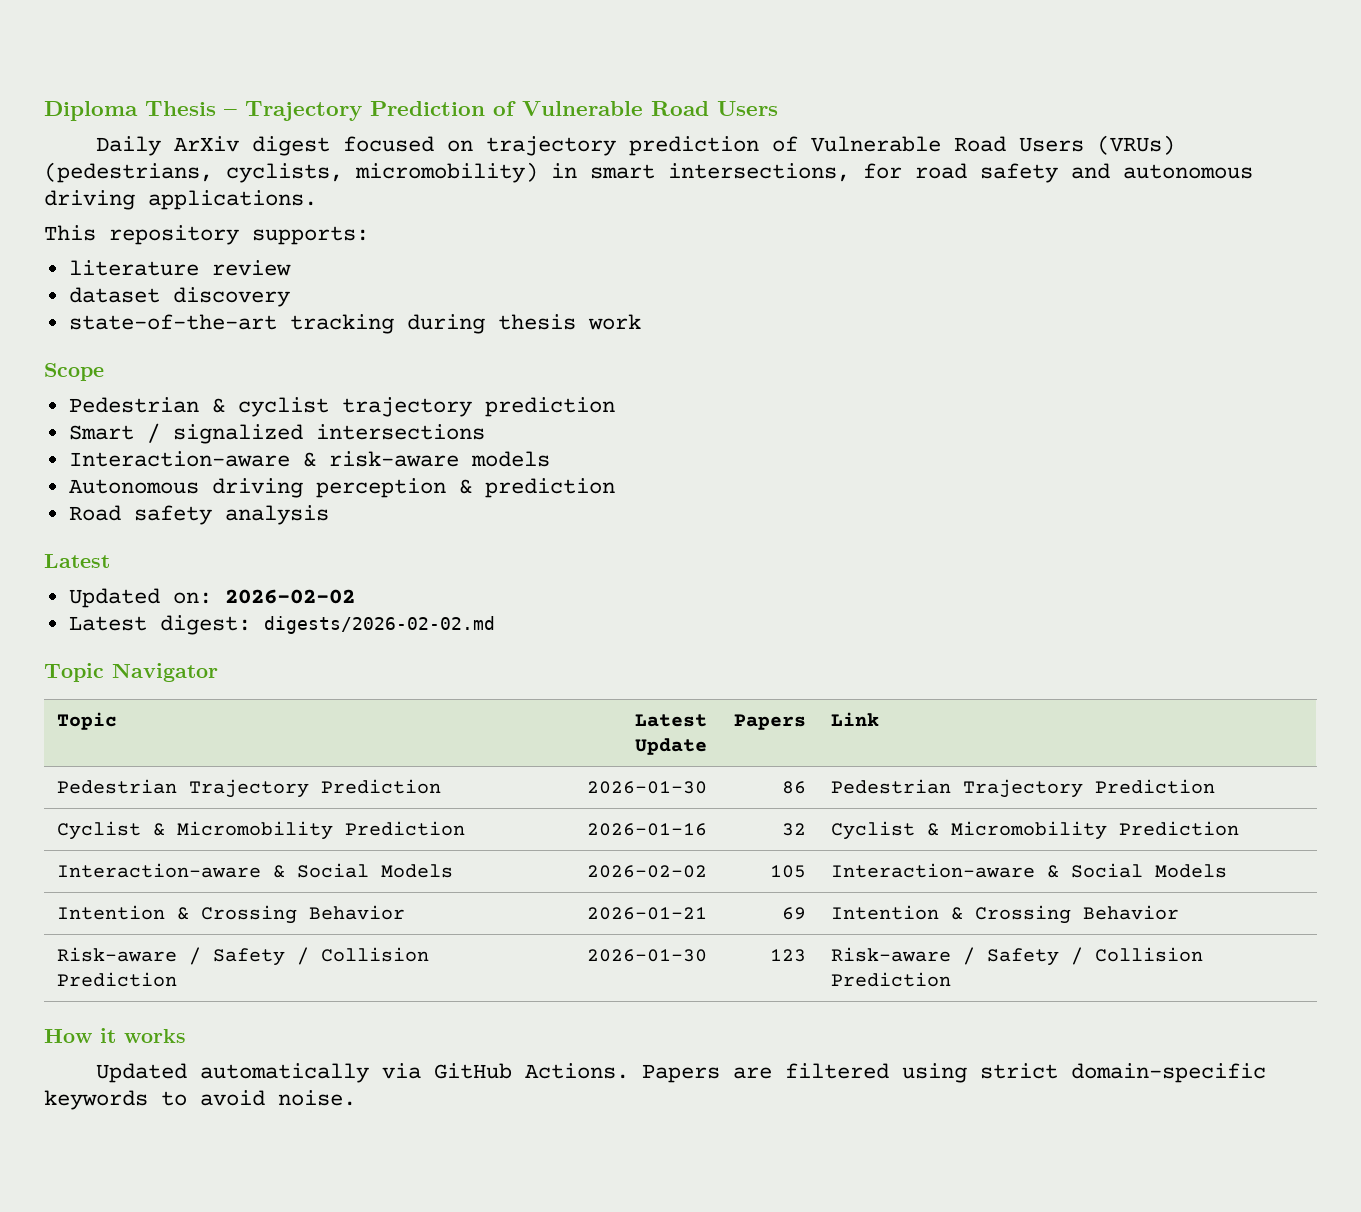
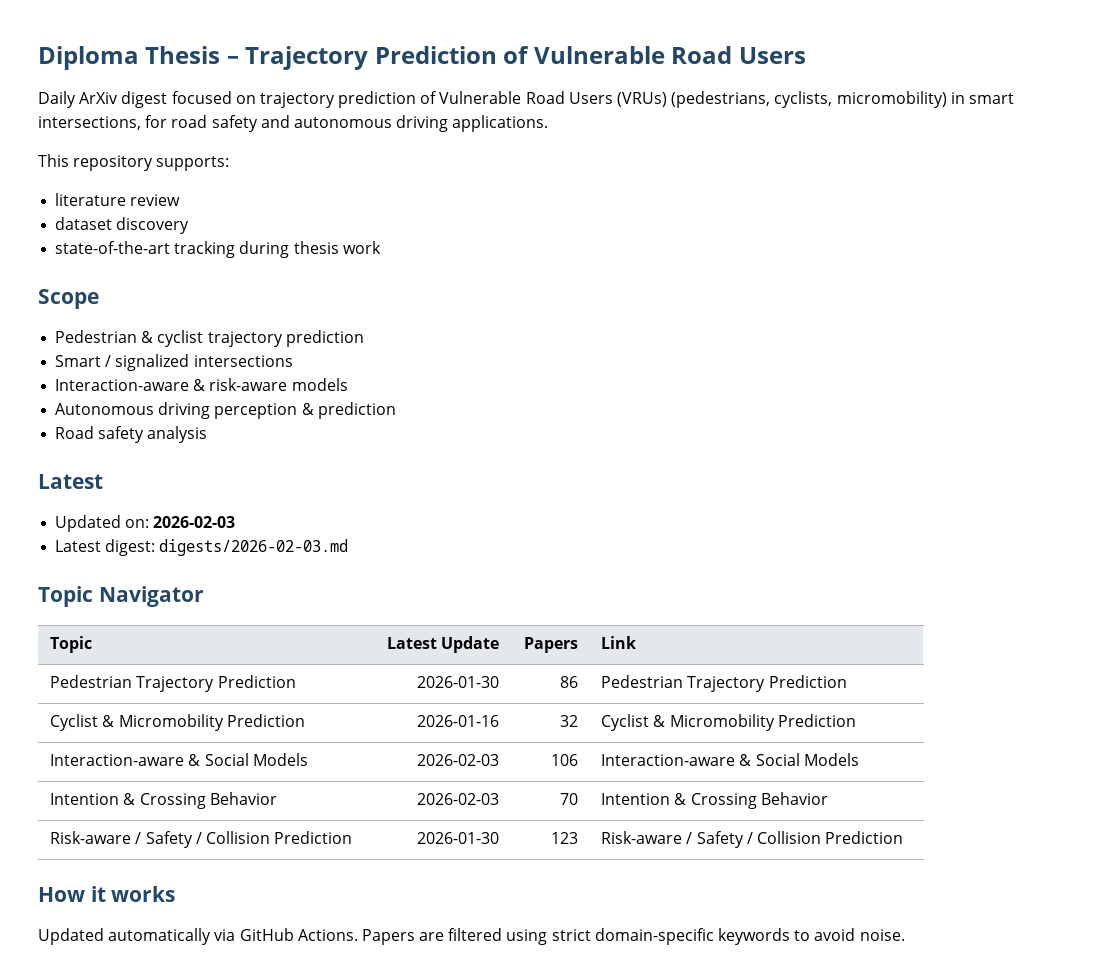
- Updated on: 2026-02-02
+ Updated on: 2026-02-03
- Latest digest: digests/2026-02-02.md
+ Latest digest: digests/2026-02-03.md
- Interaction-aware & Social Models | 2026-02-02 | 105 | Interaction-aware & Social Models
+ Interaction-aware & Social Models | 2026-02-03 | 106 | Interaction-aware & Social Models
- Intention & Crossing Behavior | 2026-01-21 | 69 | Intention & Crossing Behavior
+ Intention & Crossing Behavior | 2026-02-03 | 70 | Intention & Crossing Behavior

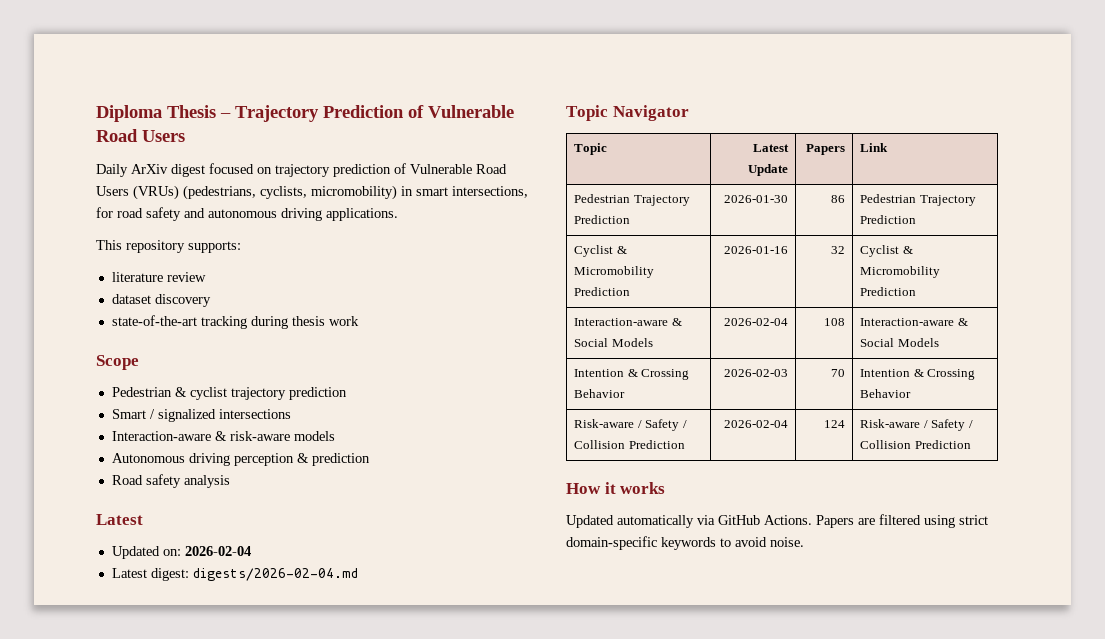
- Updated on: 2026-02-03
+ Updated on: 2026-02-04
- Latest digest: digests/2026-02-03.md
+ Latest digest: digests/2026-02-04.md
- Interaction-aware & Social Models | 2026-02-03 | 106 | Interaction-aware & Social Models
+ Interaction-aware & Social Models | 2026-02-04 | 108 | Interaction-aware & Social Models
- Risk-aware / Safety / Collision Prediction | 2026-01-30 | 123 | Risk-aware / Safety / Collision Prediction
+ Risk-aware / Safety / Collision Prediction | 2026-02-04 | 124 | Risk-aware / Safety / Collision Prediction

